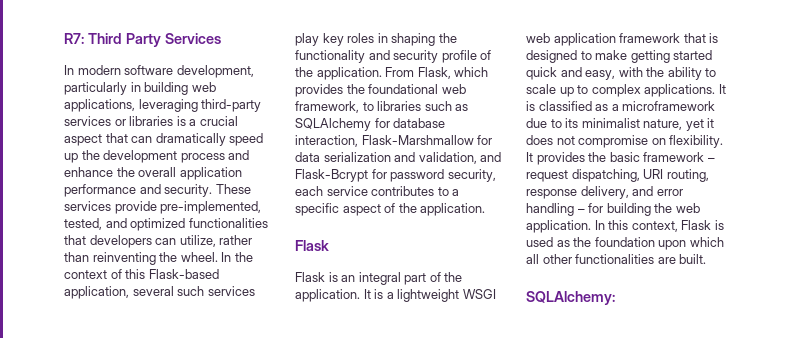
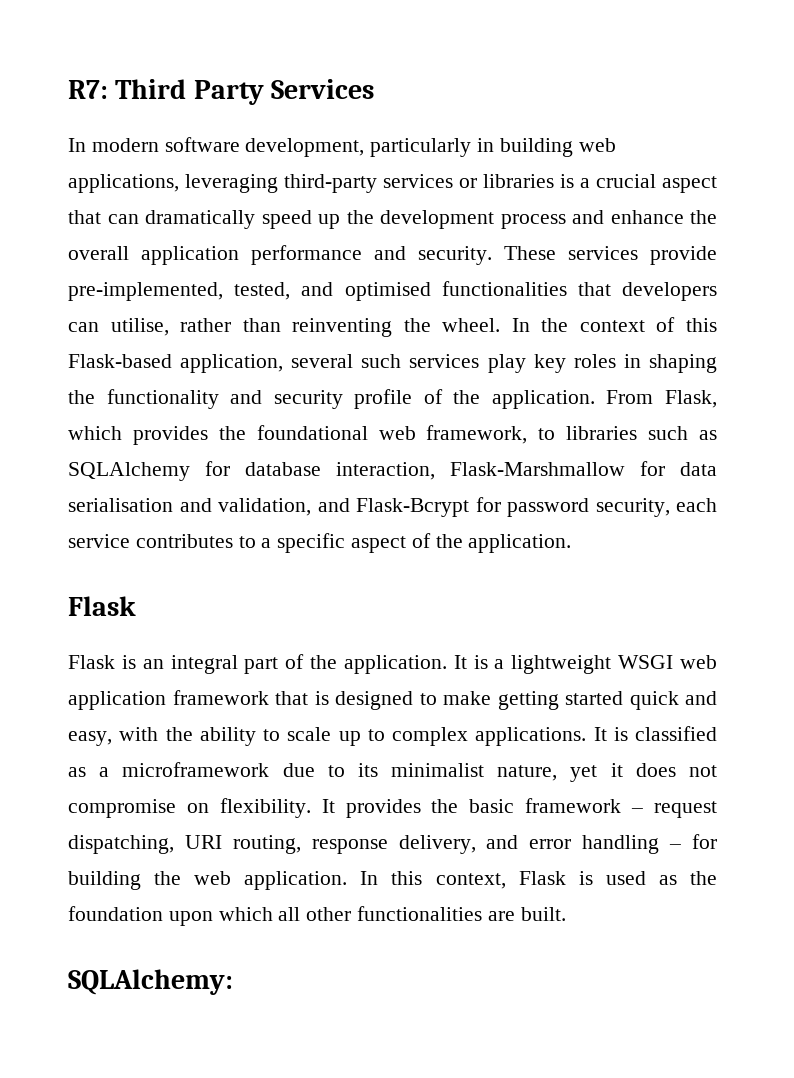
- These services provide pre-implemented, tested, and optimized functionalities that developers can utilize, rather than reinventing the wheel.
+ These services provide pre-implemented, tested, and optimised functionalities that developers can utilise, rather than reinventing the wheel.
- From Flask, which provides the foundational web framework, to libraries such as SQLAlchemy for database interaction, Flask-Marshmallow for data serialization and validation, and Flask-Bcrypt for password security, each service contributes to a specific aspect of the application.
+ From Flask, which provides the foundational web framework, to libraries such as SQLAlchemy for database interaction, Flask-Marshmallow for data serialisation and validation, and Flask-Bcrypt for password security, each service contributes to a specific aspect of the application.

